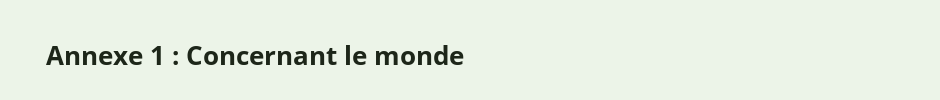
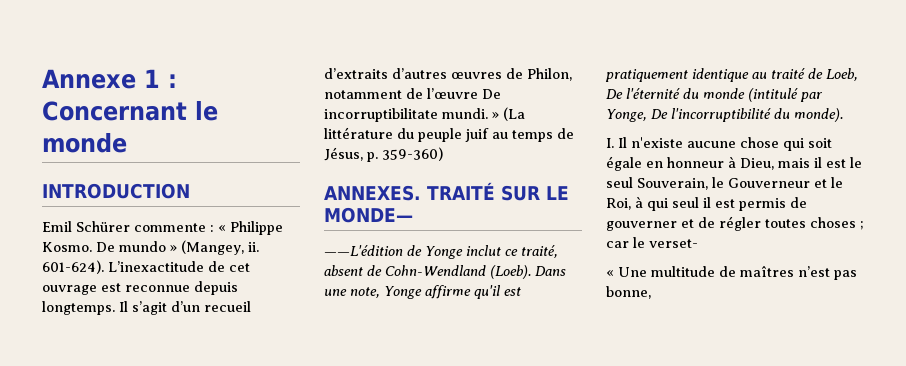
+ INTRODUCTION
+ Emil Schürer commente : « Philippe Kosmo. De mundo » (Mangey, ii. 601-624). L’inexactitude de cet ouvrage est reconnue depuis longtemps. Il s’agit d’un recueil d’extraits d’autres œuvres de Philon, notamment de l’œuvre De incorruptibilitate mundi. » (La littérature du peuple juif au temps de Jésus, p. 359-360)
+ ANNEXES. TRAITÉ SUR LE MONDE—
+ ——L'édition de Yonge inclut ce traité, absent de Cohn-Wendland (Loeb). Dans une note, Yonge affirme qu'il est pratiquement identique au traité de Loeb, De l'éternité du monde (intitulé par Yonge, De l'incorruptibilité du monde).
+ I. Il n'existe aucune chose qui soit égale en honneur à Dieu, mais il est le seul Souverain, le Gouverneur et le Roi, à qui seul il est permis de gouverner et de régler toutes choses ; car le verset-
+ « Une multitude de maîtres n’est pas bonne,

